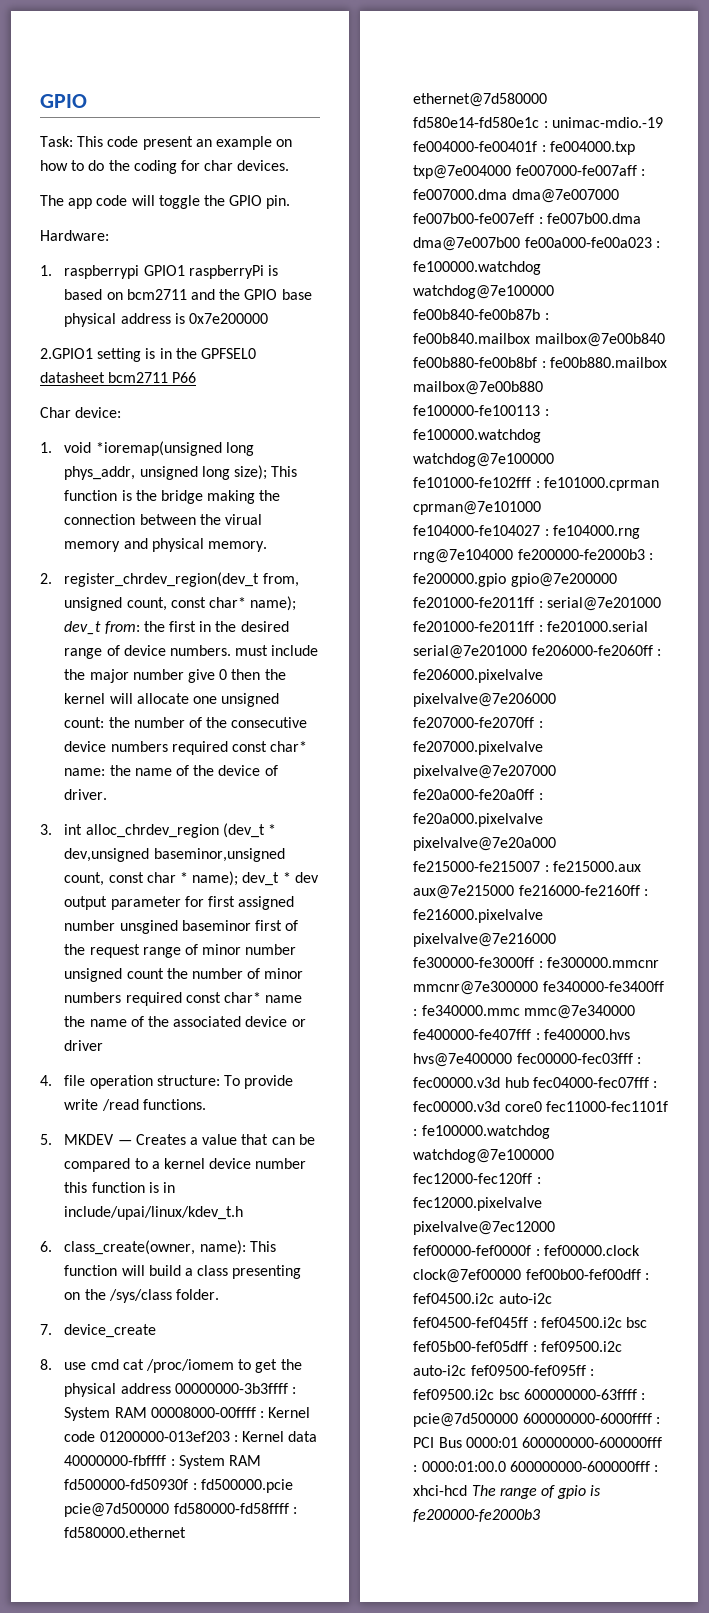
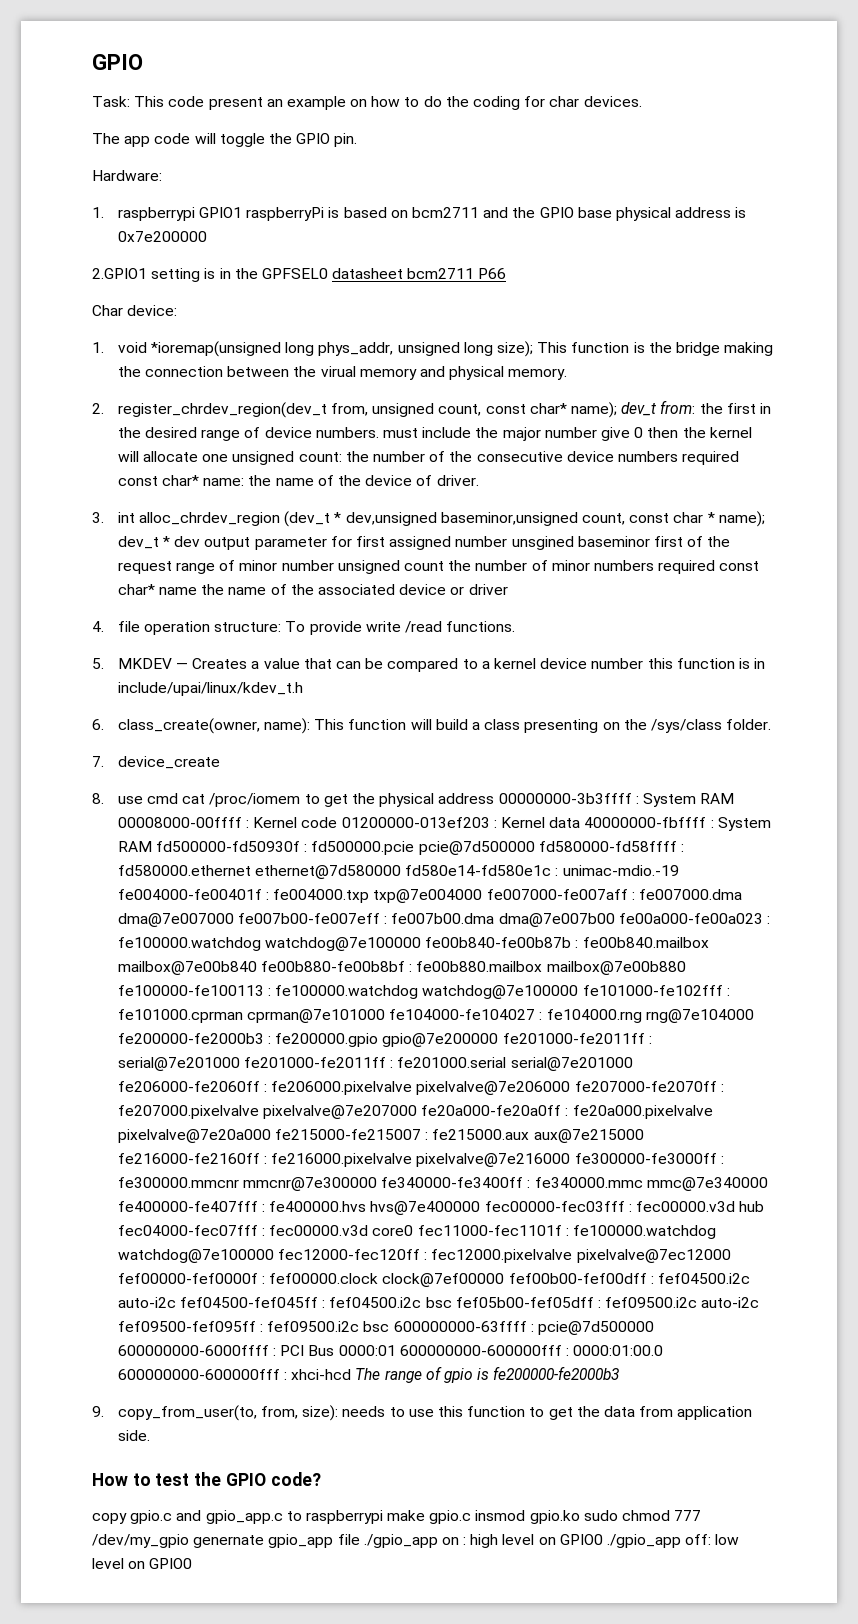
+ 9. copy_from_user(to, from, size): needs to use this function to get the data from application side.
+ How to test the GPIO code?
+ copy gpio.c and gpio_app.c to raspberrypi make gpio.c insmod gpio.ko sudo chmod 777 /dev/my_gpio genernate gpio_app file ./gpio_app on : high level on GPIO0 ./gpio_app off: low level on GPIO0

